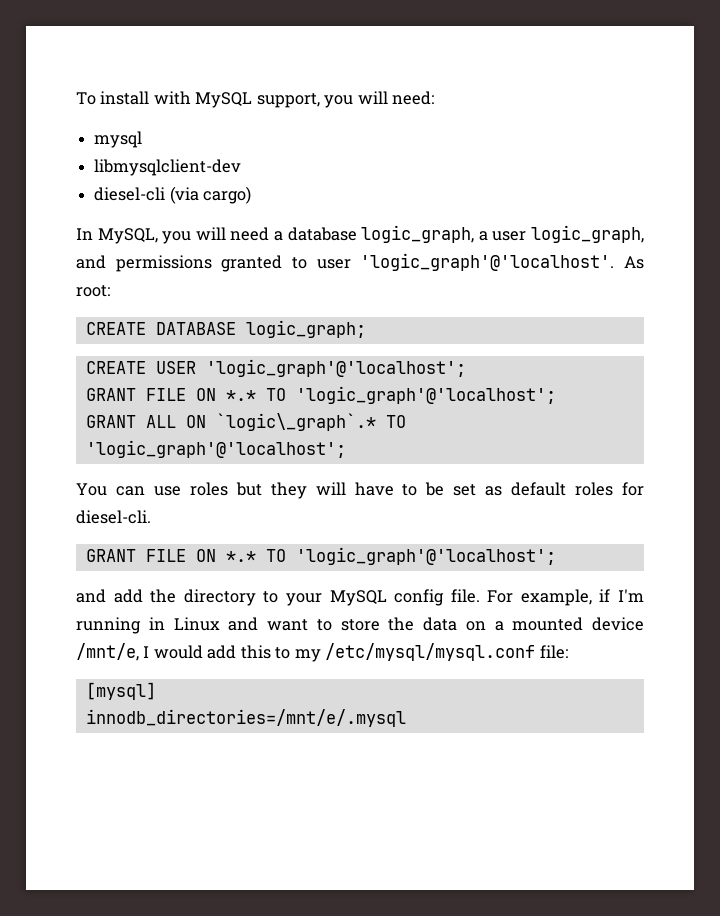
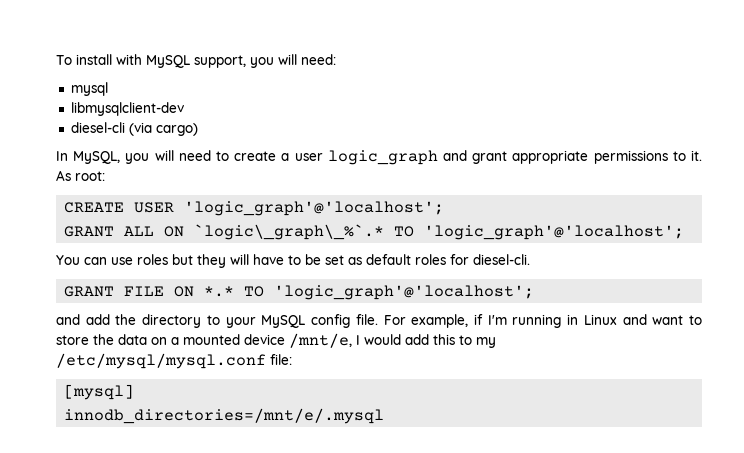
- In MySQL, you will need a database logic_graph, a user logic_graph, and permissions granted to user 'logic_graph'@'localhost'.
+ In MySQL, you will need to create a user logic_graph and grant appropriate permissions to it.
- CREATE DATABASE logic_graph;
  CREATE USER 'logic_graph'@'localhost';
- GRANT FILE ON *.* TO 'logic_graph'@'localhost';
- GRANT ALL ON `logic\_graph`.* TO 'logic_graph'@'localhost';
+ GRANT ALL ON `logic\_graph\_%`.* TO 'logic_graph'@'localhost';

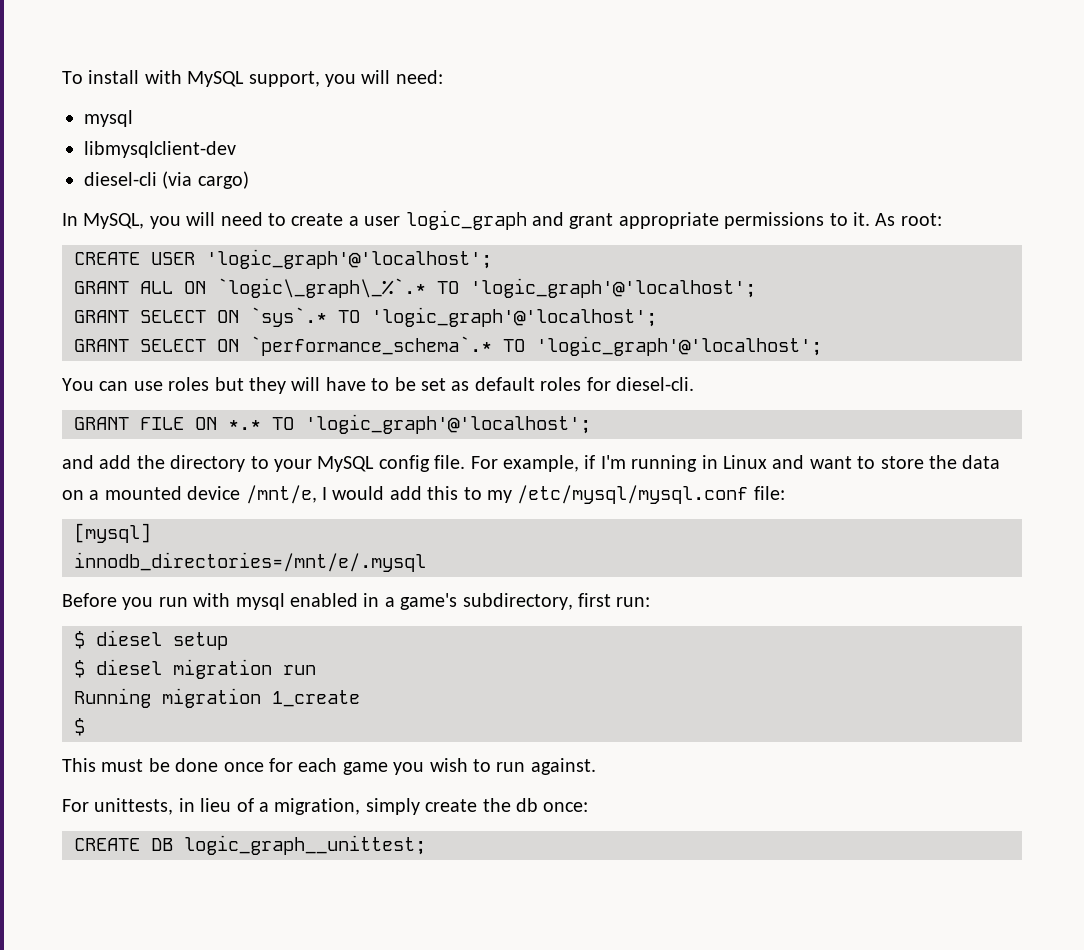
+ GRANT SELECT ON `sys`.* TO 'logic_graph'@'localhost';
+ GRANT SELECT ON `performance_schema`.* TO 'logic_graph'@'localhost';
+ Before you run with mysql enabled in a game's subdirectory, first run:
+ $ diesel setup
+ $ diesel migration run
+ Running migration 1_create
+ $
+ This must be done once for each game you wish to run against.
+ For unittests, in lieu of a migration, simply create the db once:
+ CREATE DB logic_graph__unittest;

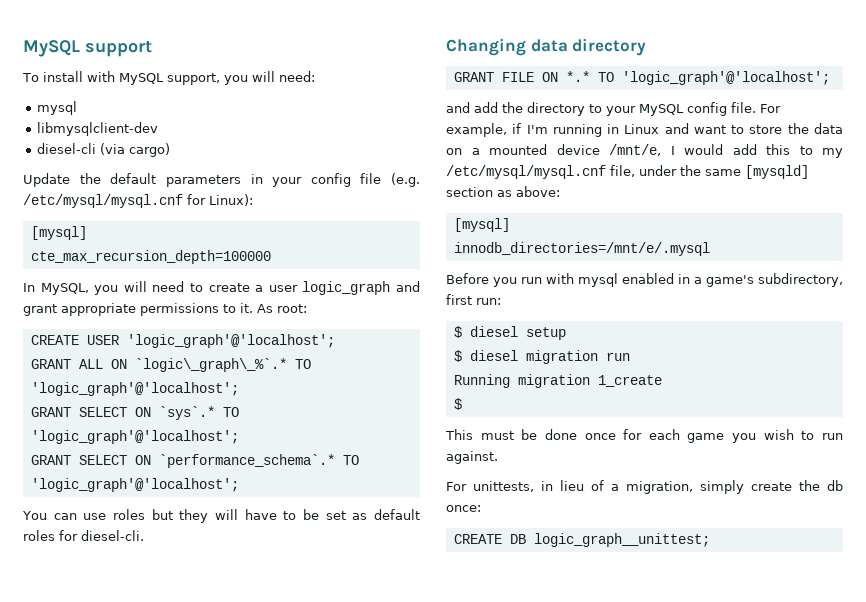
+ MySQL support
+ Update the default parameters in your config file (e.g. /etc/mysql/mysql.cnf for Linux):
+ [mysql]
+ cte_max_recursion_depth=100000
+ Changing data directory
- For example, if I'm running in Linux and want to store the data on a mounted device /mnt/e, I would add this to my /etc/mysql/mysql.conf file:
+ For example, if I'm running in Linux and want to store the data on a mounted device /mnt/e, I would add this to my /etc/mysql/mysql.cnf file, under the same [mysqld] section as above:

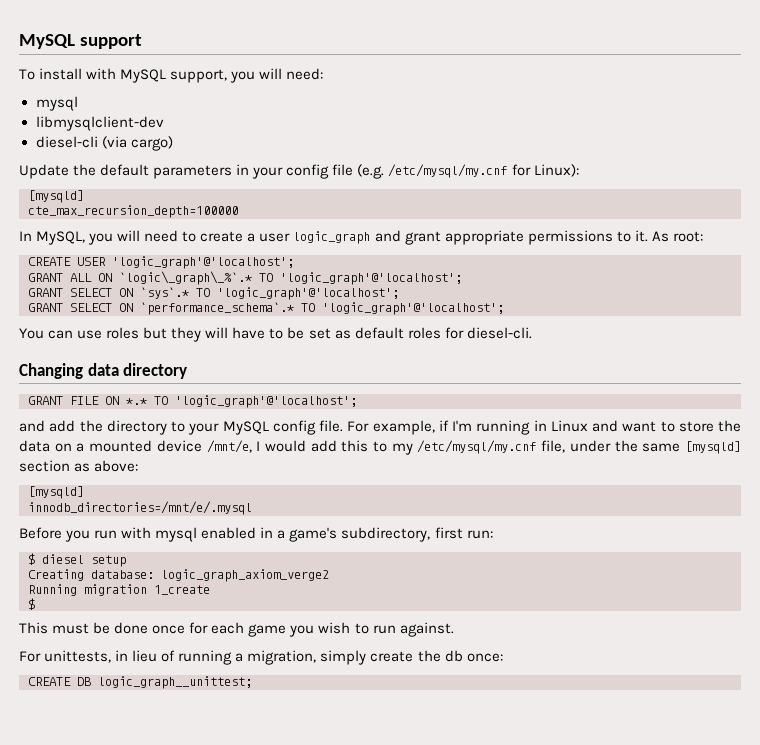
- Update the default parameters in your config file (e.g. /etc/mysql/mysql.cnf for Linux):
- [mysql]
+ Update the default parameters in your config file (e.g. /etc/mysql/my.cnf for Linux):
+ [mysqld]
- For example, if I'm running in Linux and want to store the data on a mounted device /mnt/e, I would add this to my /etc/mysql/mysql.cnf file, under the same [mysqld] section as above:
- [mysql]
+ For example, if I'm running in Linux and want to store the data on a mounted device /mnt/e, I would add this to my /etc/mysql/my.cnf file, under the same [mysqld] section as above:
+ [mysqld]
- $ diesel migration run
+ Creating database: logic_graph_axiom_verge2
- For unittests, in lieu of a migration, simply create the db once:
+ For unittests, in lieu of running a migration, simply create the db once:

